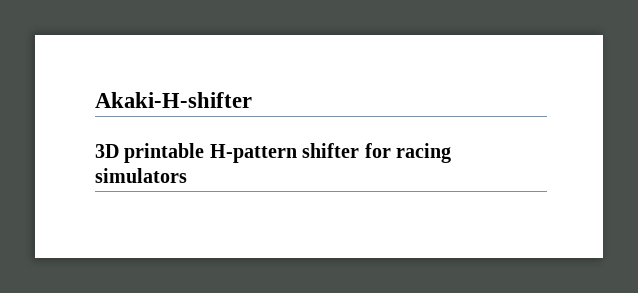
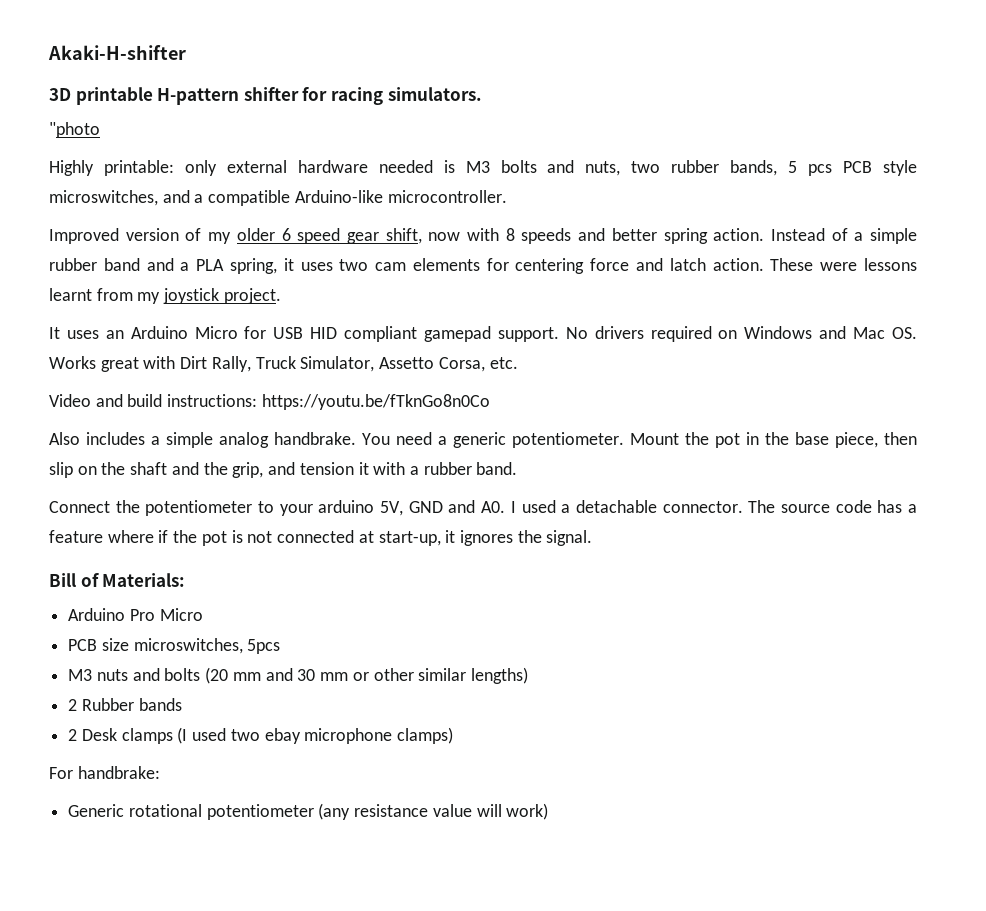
- 3D printable H-pattern shifter for racing simulators
+ 3D printable H-pattern shifter for racing simulators.
+ "photo
+ Highly printable: only external hardware needed is M3 bolts and nuts, two rubber bands, 5 pcs PCB style microswitches, and a compatible Arduino-like microcontroller.
+ Improved version of my older 6 speed gear shift, now with 8 speeds and better spring action. Instead of a simple rubber band and a PLA spring, it uses two cam elements for centering force and latch action. These were lessons learnt from my joystick project.
+ It uses an Arduino Micro for USB HID compliant gamepad support. No drivers required on Windows and Mac OS. Works great with Dirt Rally, Truck Simulator, Assetto Corsa, etc.
+ Video and build instructions: https://youtu.be/fTknGo8n0Co
+ Also includes a simple analog handbrake. You need a generic potentiometer. Mount the pot in the base piece, then slip on the shaft and the grip, and tension it with a rubber band.
+ Connect the potentiometer to your arduino 5V, GND and A0. I used a detachable connector. The source code has a feature where if the pot is not connected at start-up, it ignores the signal.
+ Bill of Materials:
+ Arduino Pro Micro
+ PCB size microswitches, 5pcs
+ M3 nuts and bolts (20 mm and 30 mm or other similar lengths)
+ 2 Rubber bands
+ 2 Desk clamps (I used two ebay microphone clamps)
+ For handbrake:
+ Generic rotational potentiometer (any resistance value will work)

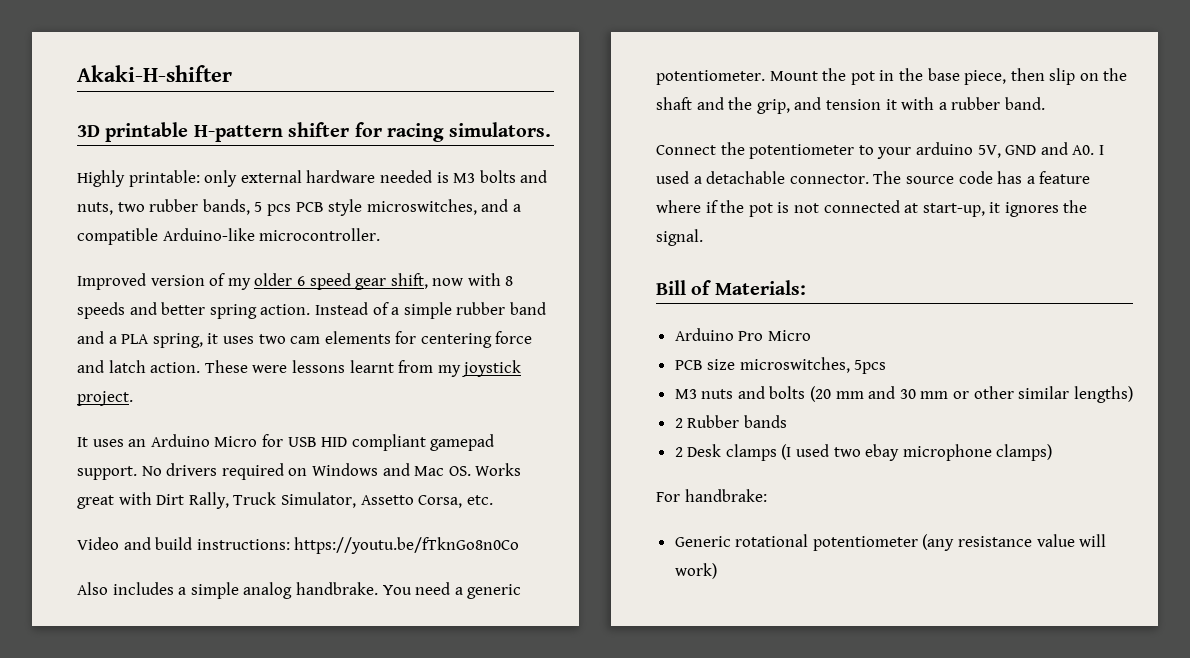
- "photo

